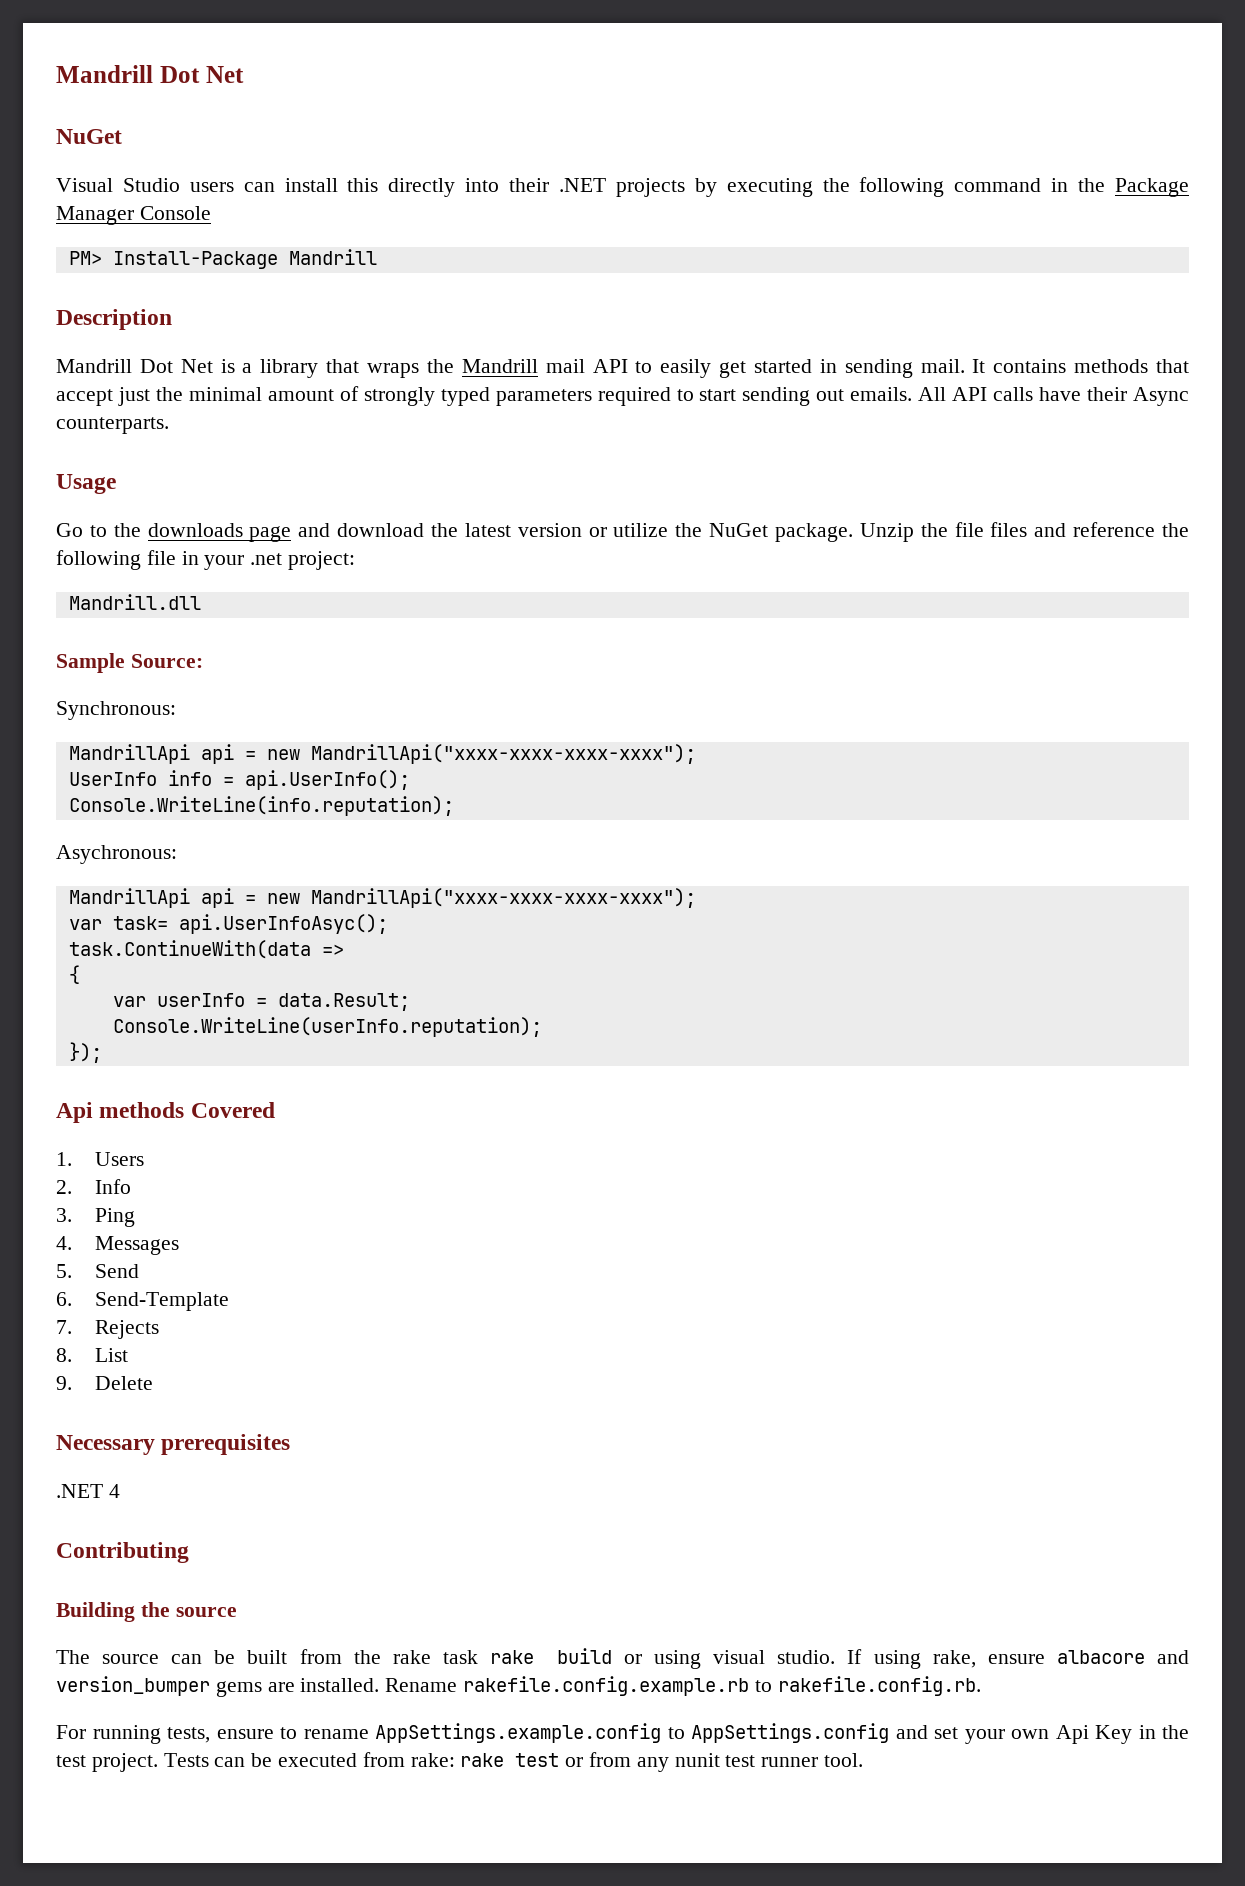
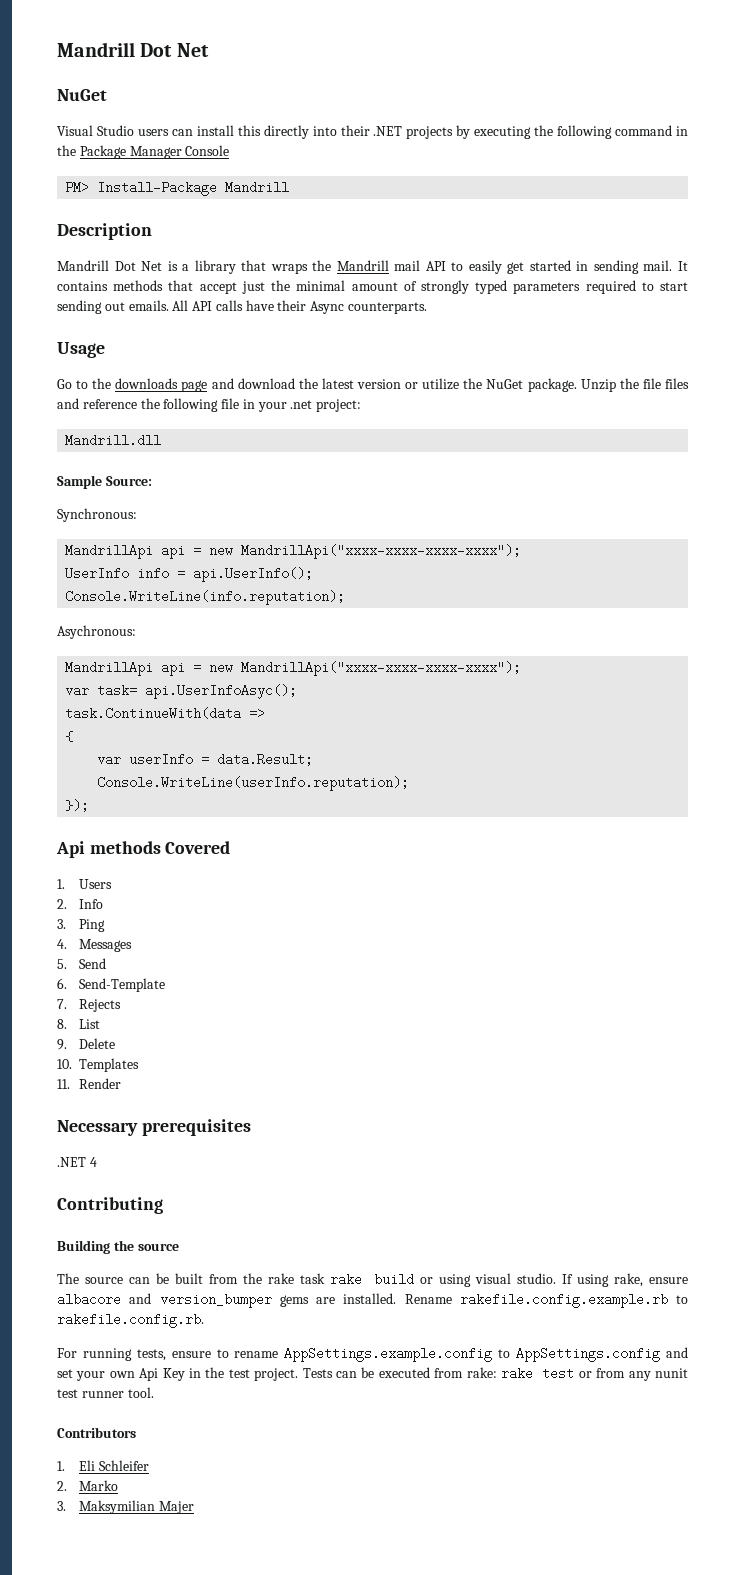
+ 10. Templates
+ 11. Render
+ Contributors
+ 1. Eli Schleifer
+ 2. Marko
+ 3. Maksymilian Majer

